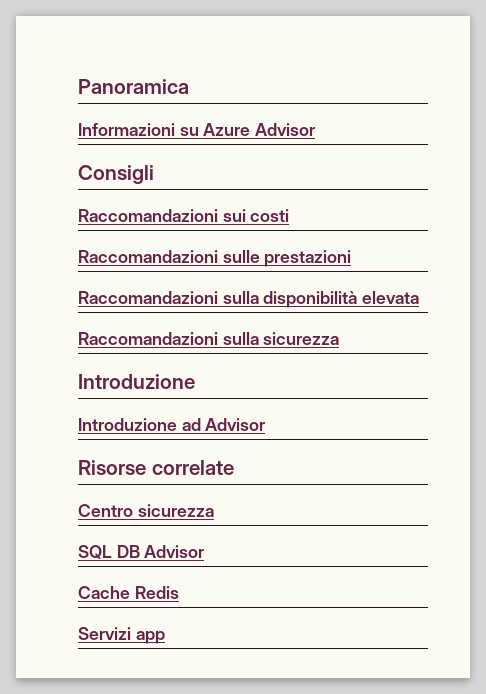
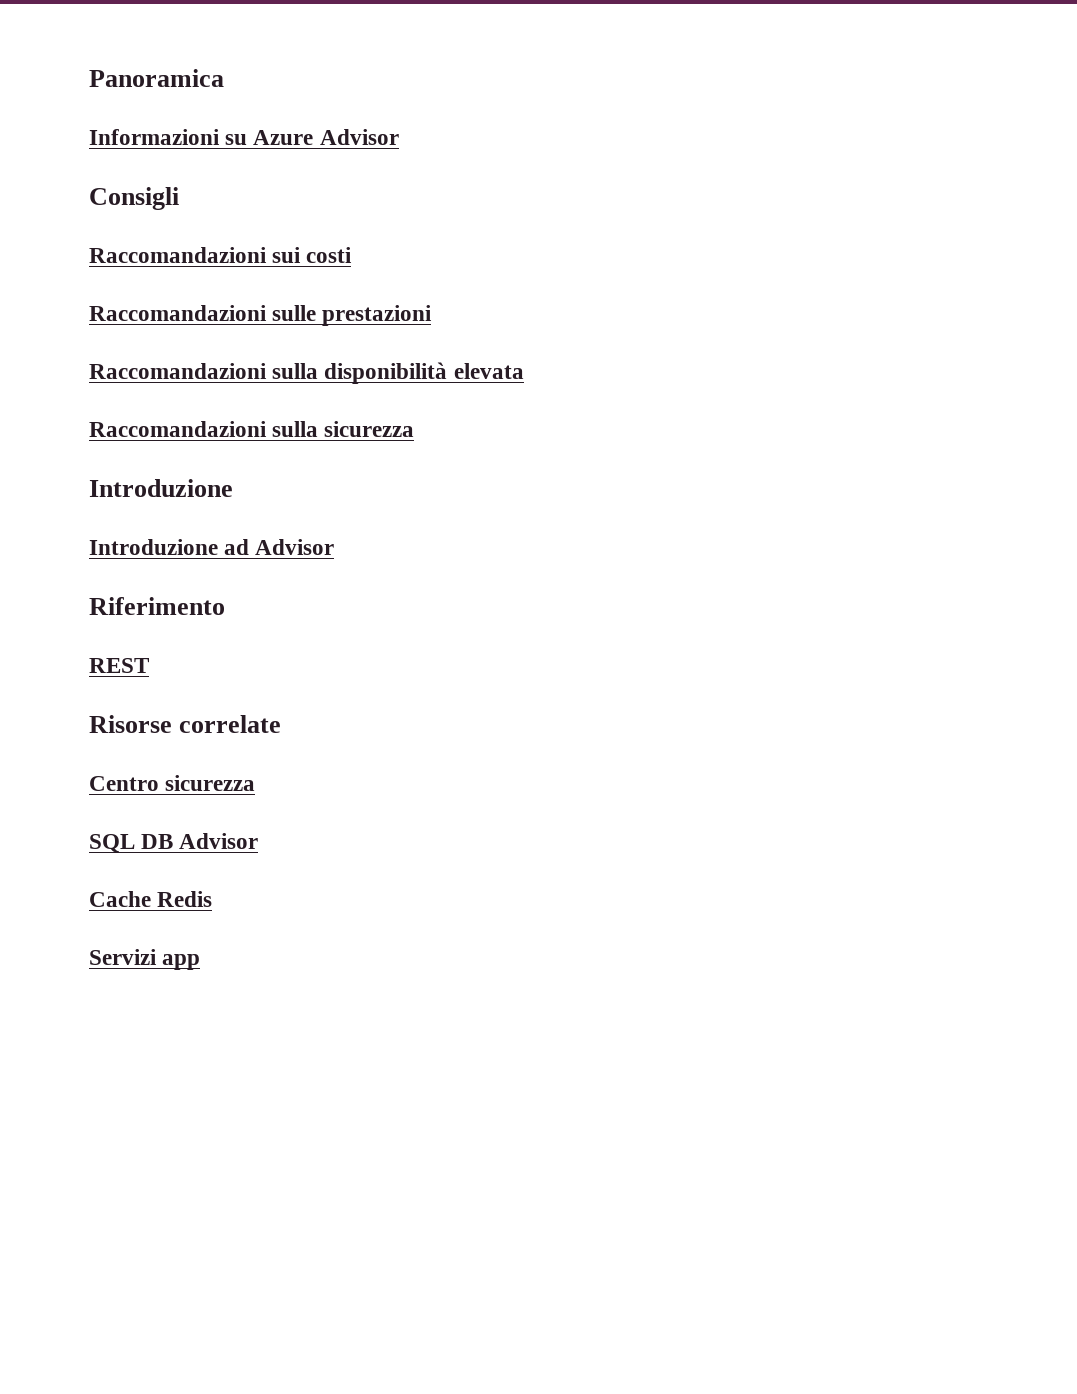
+ Riferimento
+ REST

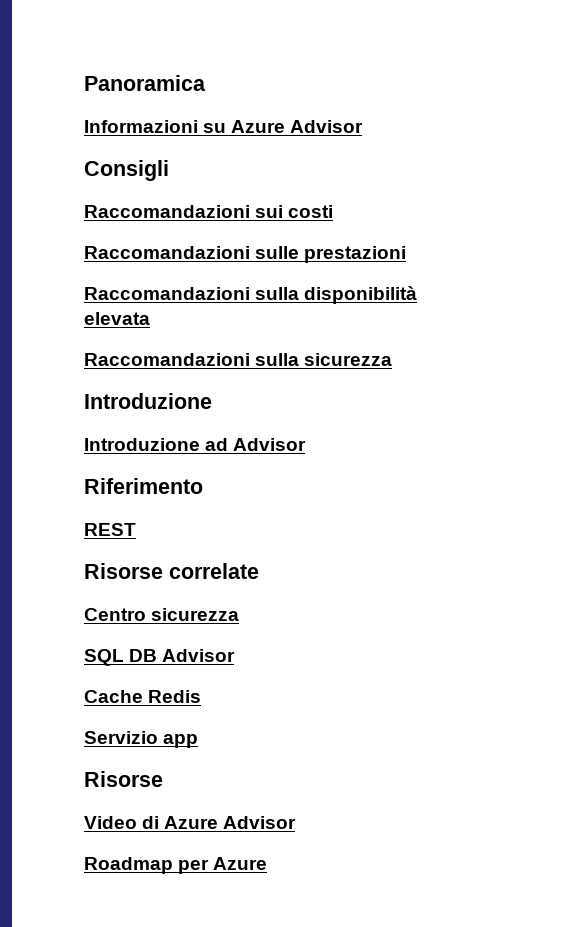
- Servizi app
+ Servizio app
+ Risorse
+ Video di Azure Advisor
+ Roadmap per Azure

